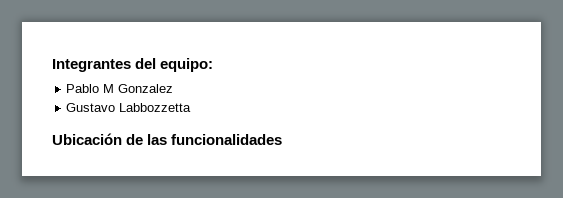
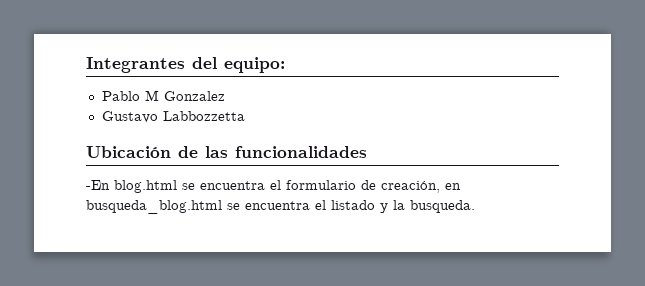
+ -En blog.html se encuentra el formulario de creación, en busqueda_blog.html se encuentra el listado y la busqueda.

